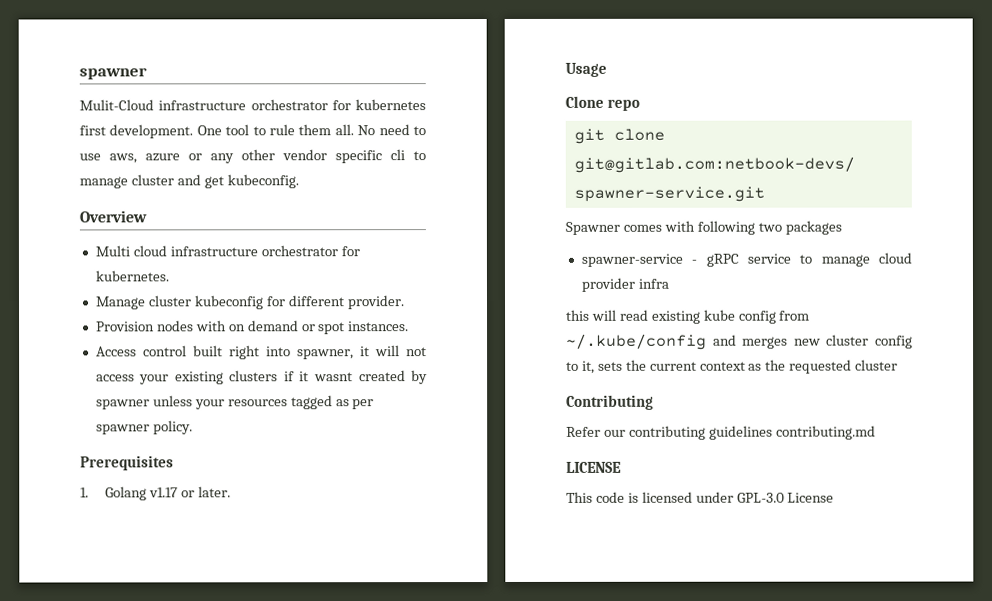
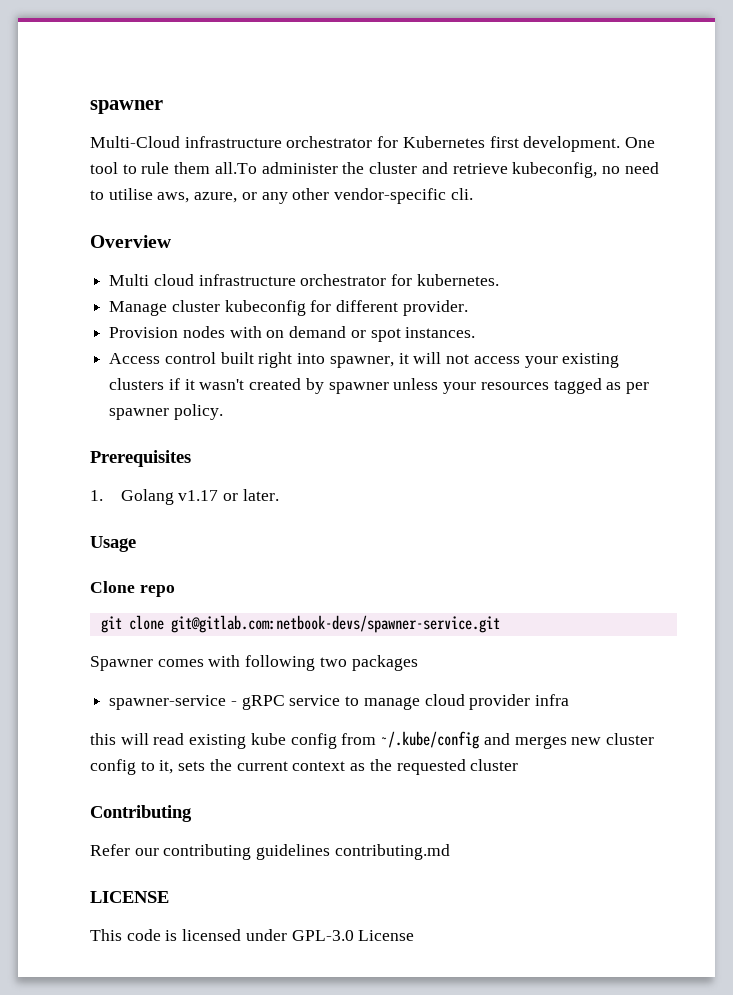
- Mulit-Cloud infrastructure orchestrator for kubernetes first development.
+ Multi-Cloud infrastructure orchestrator for Kubernetes first development.
- One tool to rule them all. No need to use aws, azure or any other vendor specific cli to manage cluster and get kubeconfig.
+ One tool to rule them all.To administer the cluster and retrieve kubeconfig, no need to utilise aws, azure, or any other vendor-specific cli.
- Access control built right into spawner, it will not access your existing clusters if it wasnt created by spawner unless your resources tagged as per spawner policy.
+ Access control built right into spawner, it will not access your existing clusters if it wasn't created by spawner unless your resources tagged as per spawner policy.

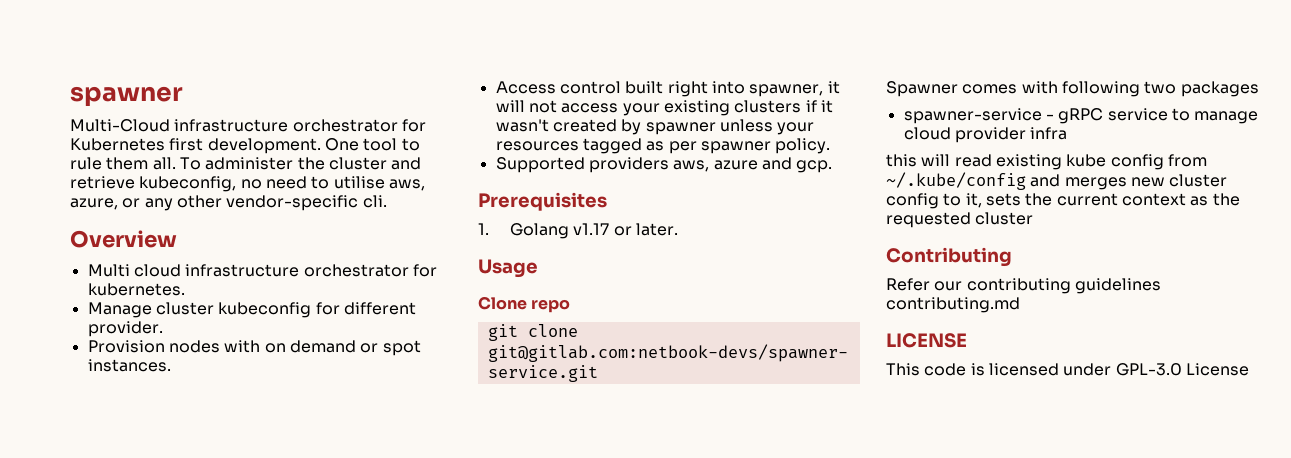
- One tool to rule them all.To administer the cluster and retrieve kubeconfig, no need to utilise aws, azure, or any other vendor-specific cli.
+ One tool to rule them all. To administer the cluster and retrieve kubeconfig, no need to utilise aws, azure, or any other vendor-specific cli.
+ Supported providers aws, azure and gcp.

